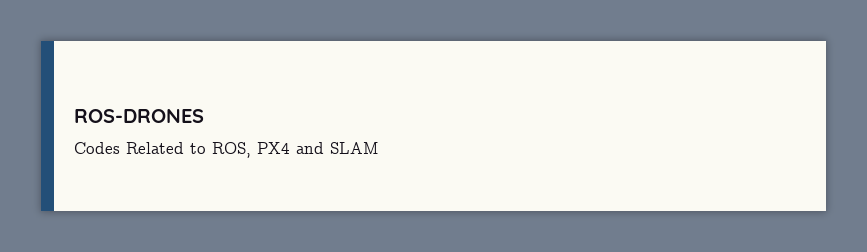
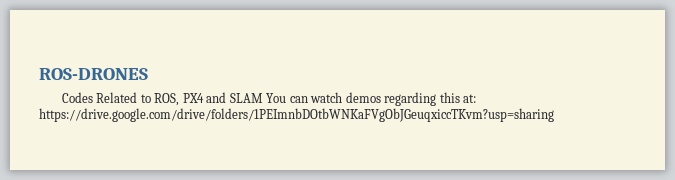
- Codes Related to ROS, PX4 and SLAM
+ Codes Related to ROS, PX4 and SLAM You can watch demos regarding this at: https://drive.google.com/drive/folders/1PEImnbDOtbWNKaFVgObJGeuqxiccTKvm?usp=sharing

